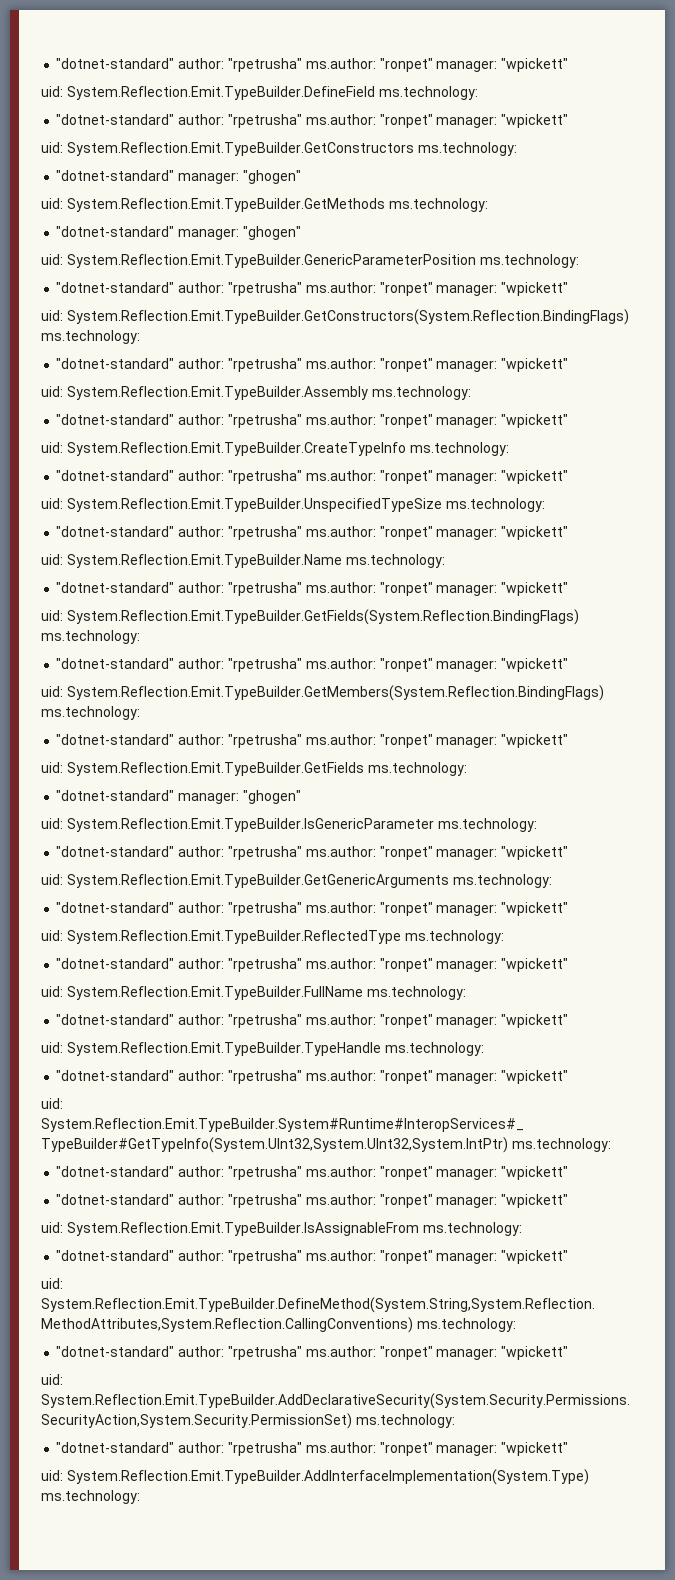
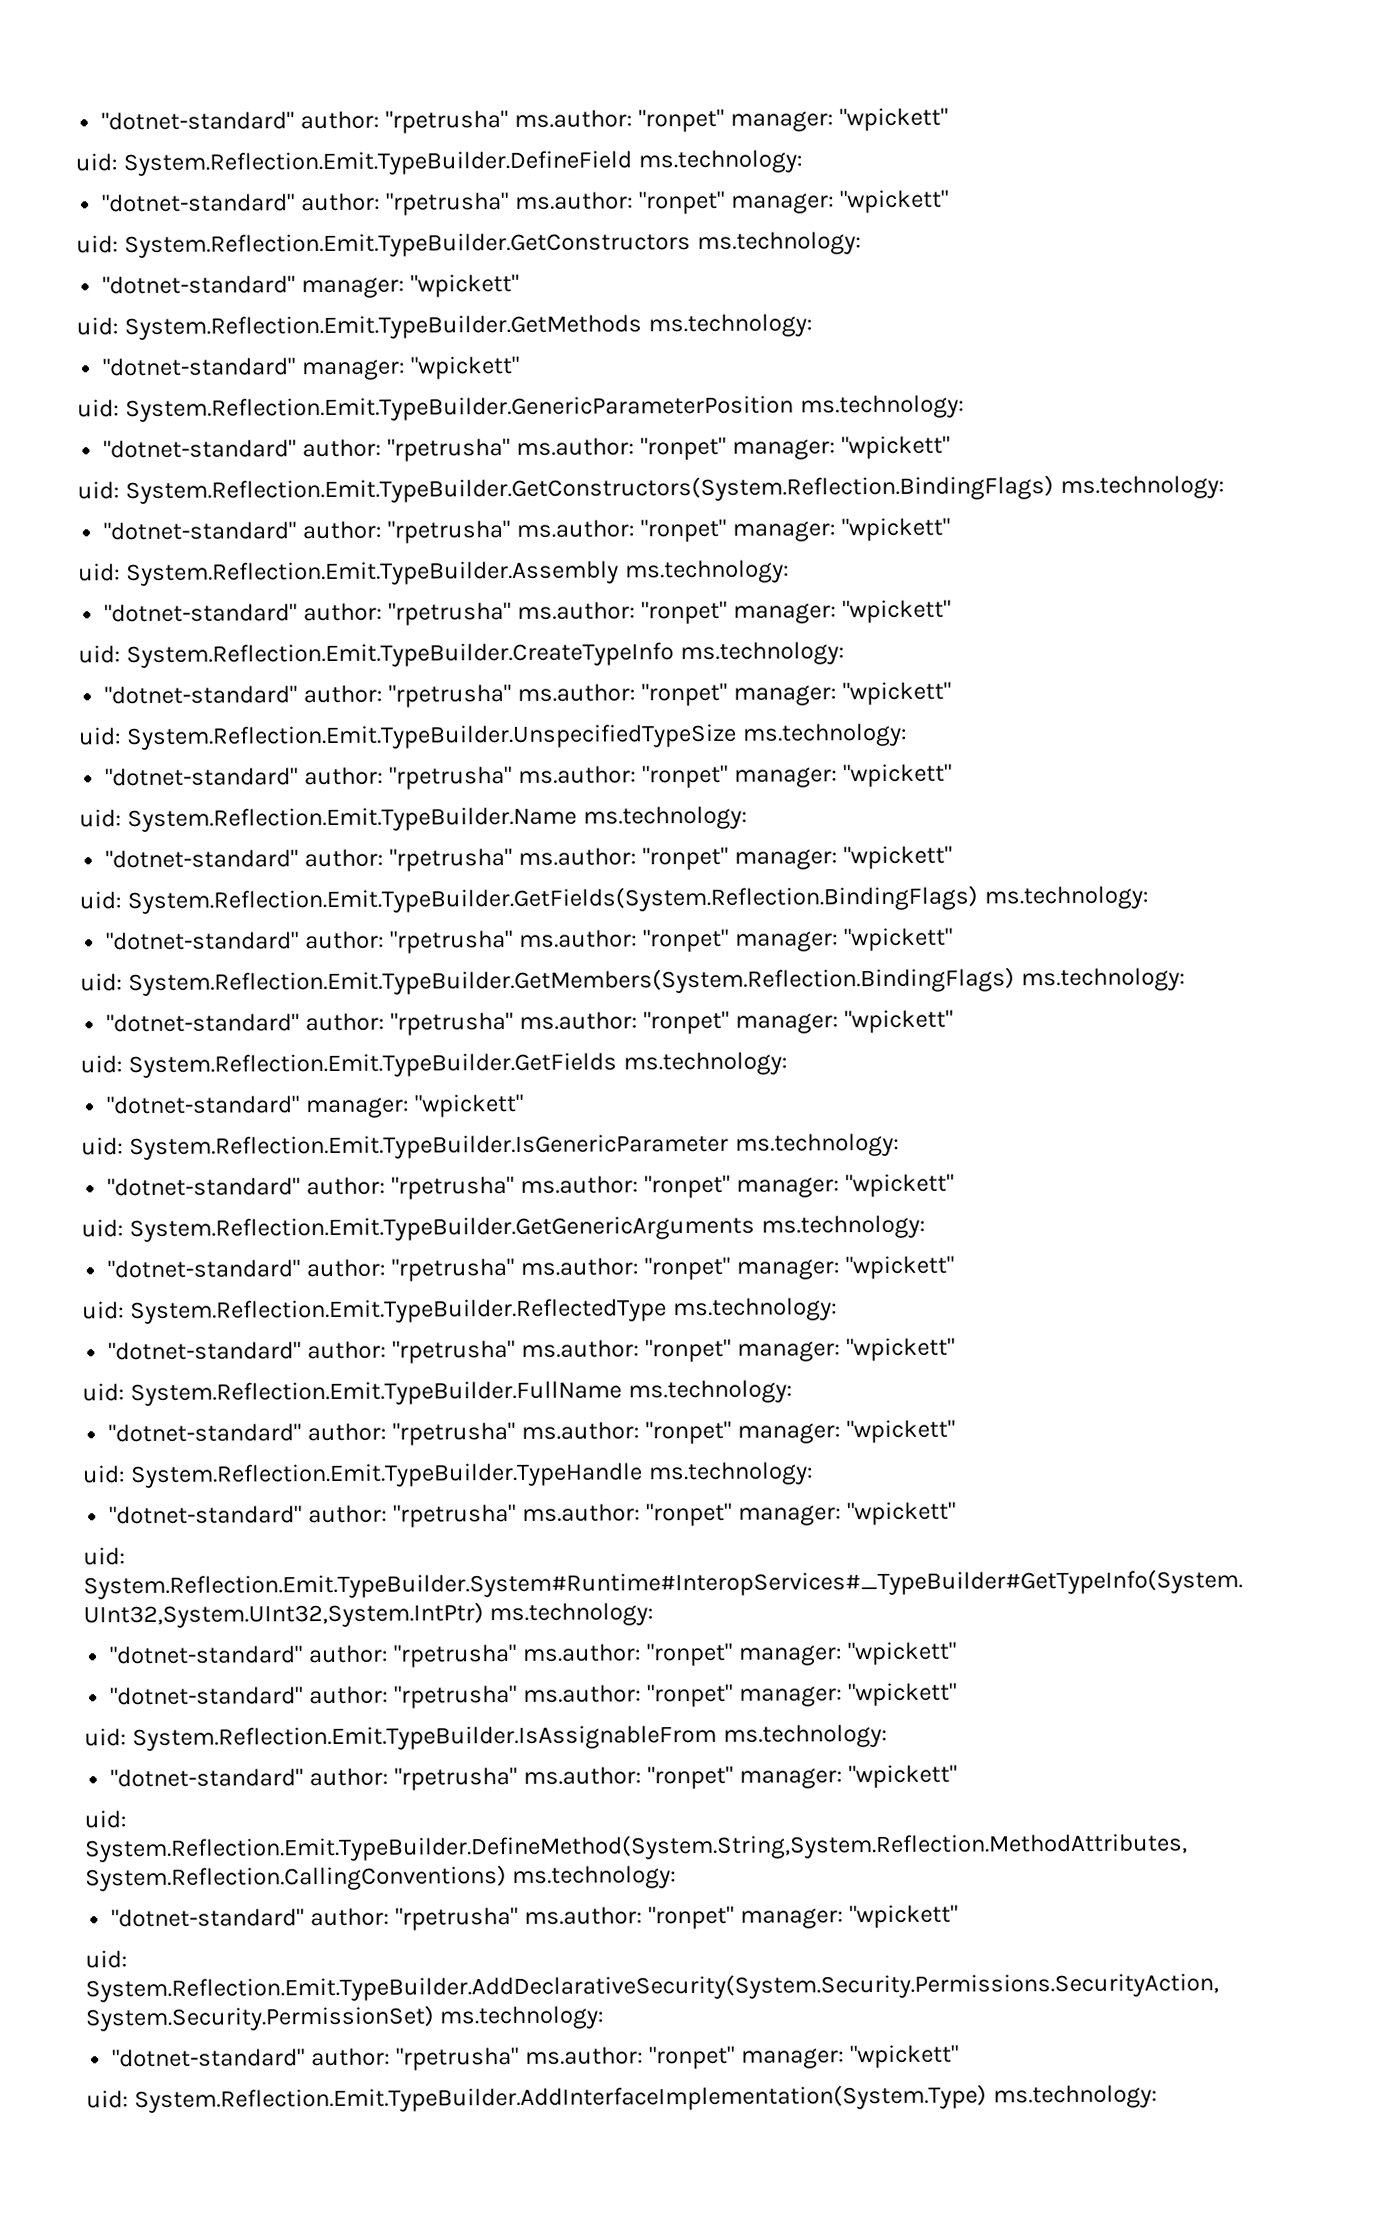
  uid: System.Reflection.Emit.TypeBuilder.GetConstructors ms.technology:
- "dotnet-standard" manager: "ghogen"
+ "dotnet-standard" manager: "wpickett"
  uid: System.Reflection.Emit.TypeBuilder.GetMethods ms.technology:
- "dotnet-standard" manager: "ghogen"
+ "dotnet-standard" manager: "wpickett"
  uid: System.Reflection.Emit.TypeBuilder.GetFields ms.technology:
- "dotnet-standard" manager: "ghogen"
+ "dotnet-standard" manager: "wpickett"

